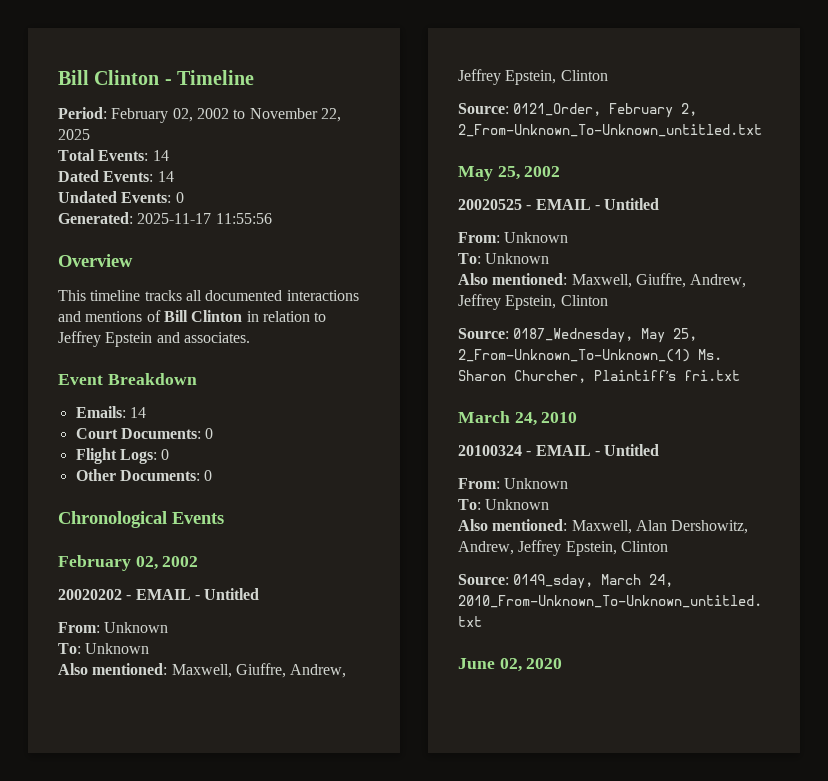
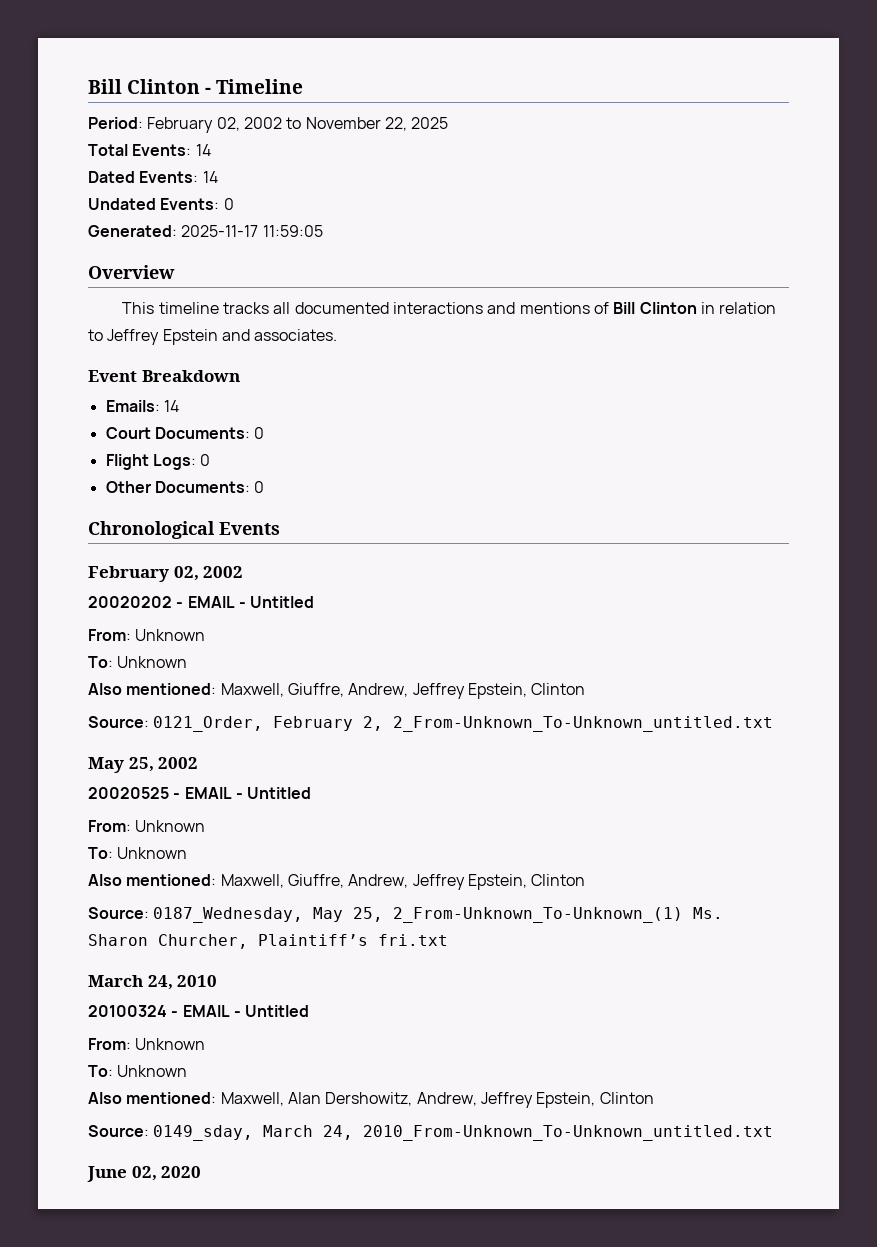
- Generated: 2025-11-17 11:55:56
+ Generated: 2025-11-17 11:59:05

